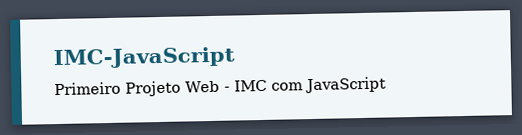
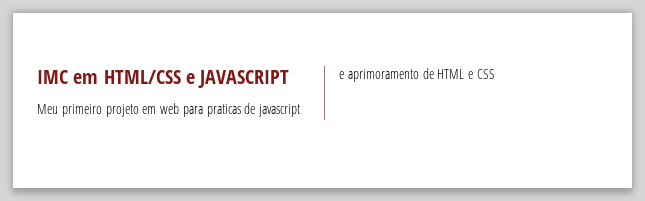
- IMC-JavaScript
- Primeiro Projeto Web - IMC com JavaScript
+ IMC em HTML/CSS e JAVASCRIPT
+ Meu primeiro projeto em web para praticas de javascript e aprimoramento de HTML e CSS

